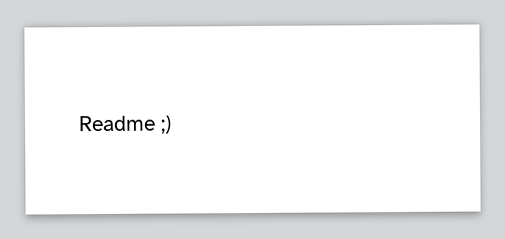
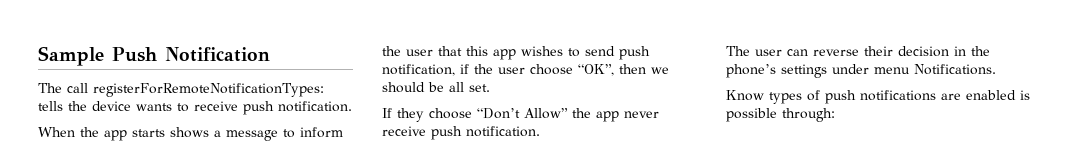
- Readme ;)
+ Sample Push Notification
+ The call registerForRemoteNotificationTypes: tells the device wants to receive push notification.
+ When the app starts shows a message to inform the user that this app wishes to send push notification, if the user choose “OK”, then we should be all set.
+ If they choose “Don’t Allow” the app never receive push notification.
+ The user can reverse their decision in the phone’s settings under menu Notifications.
+ Know types of push notifications are enabled is possible through:

